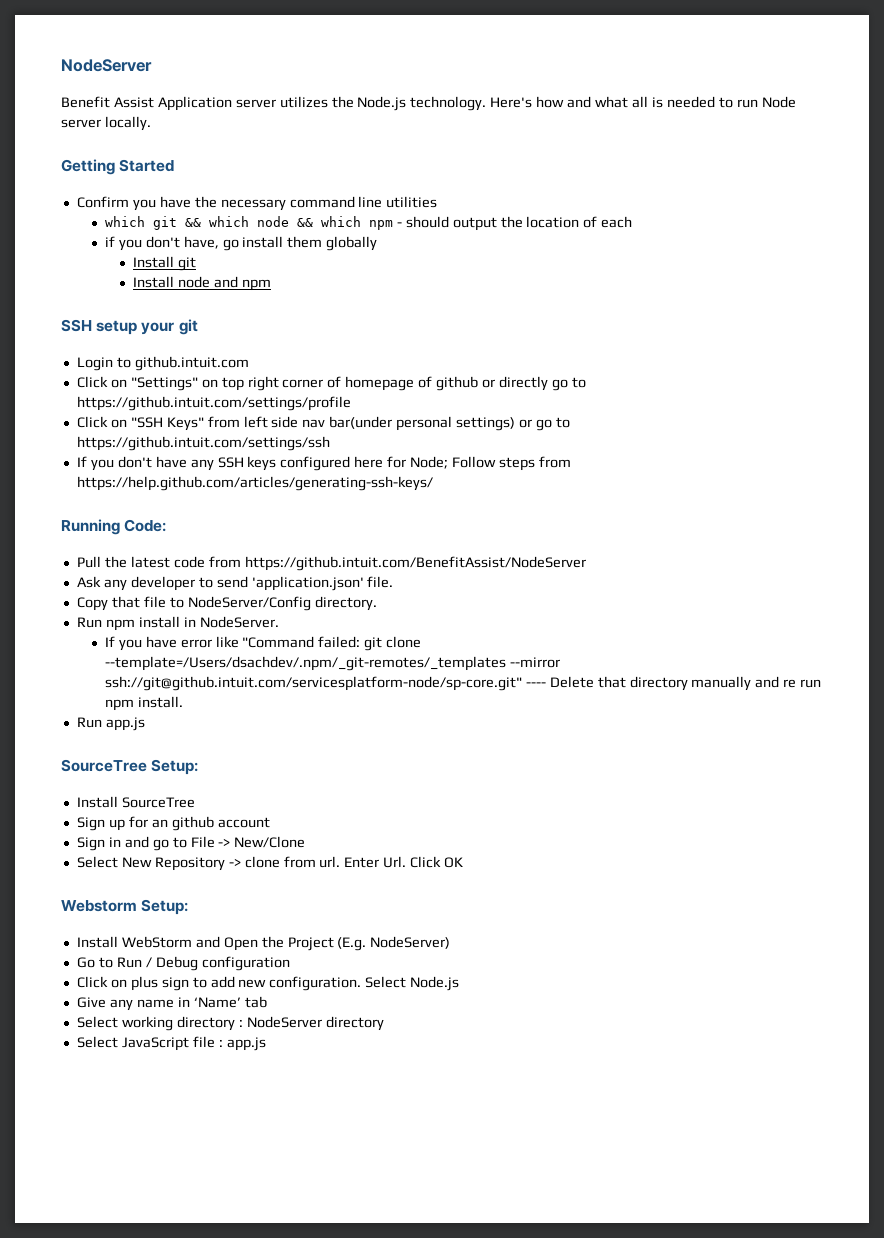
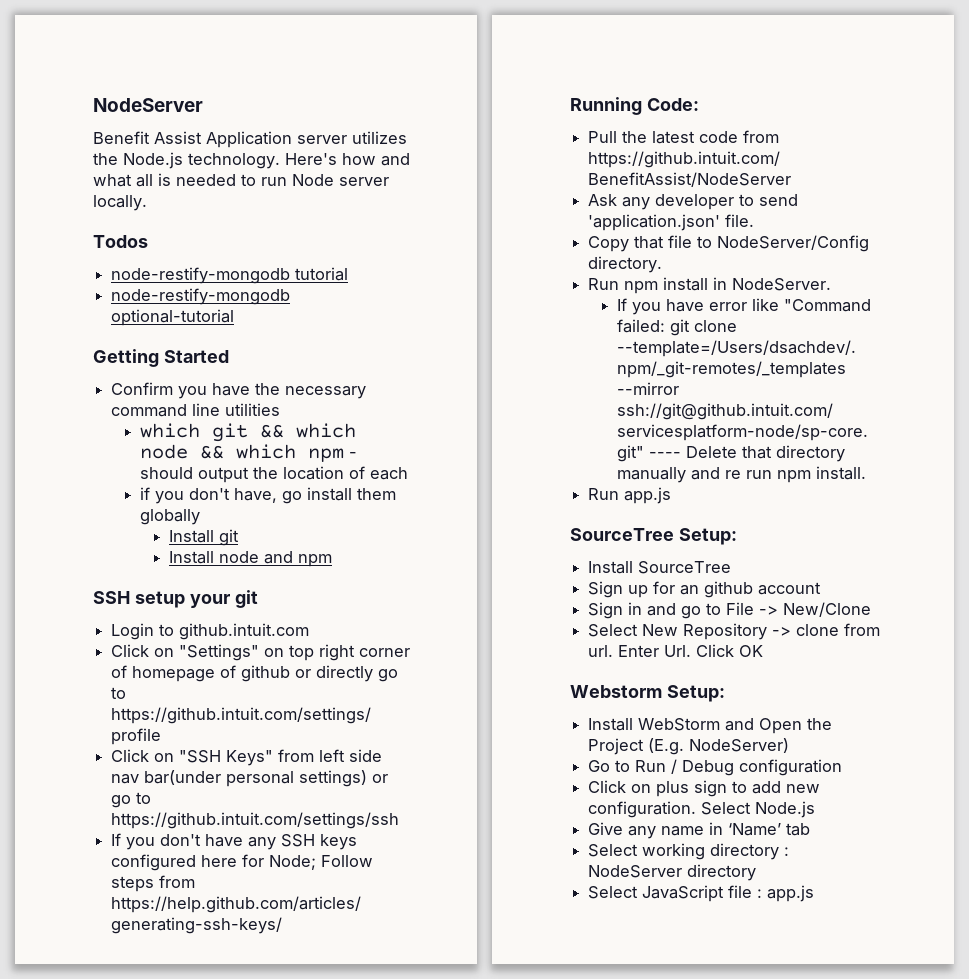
+ Todos
+ node-restify-mongodb tutorial
+ node-restify-mongodb optional-tutorial

